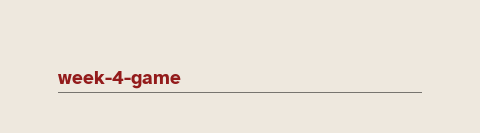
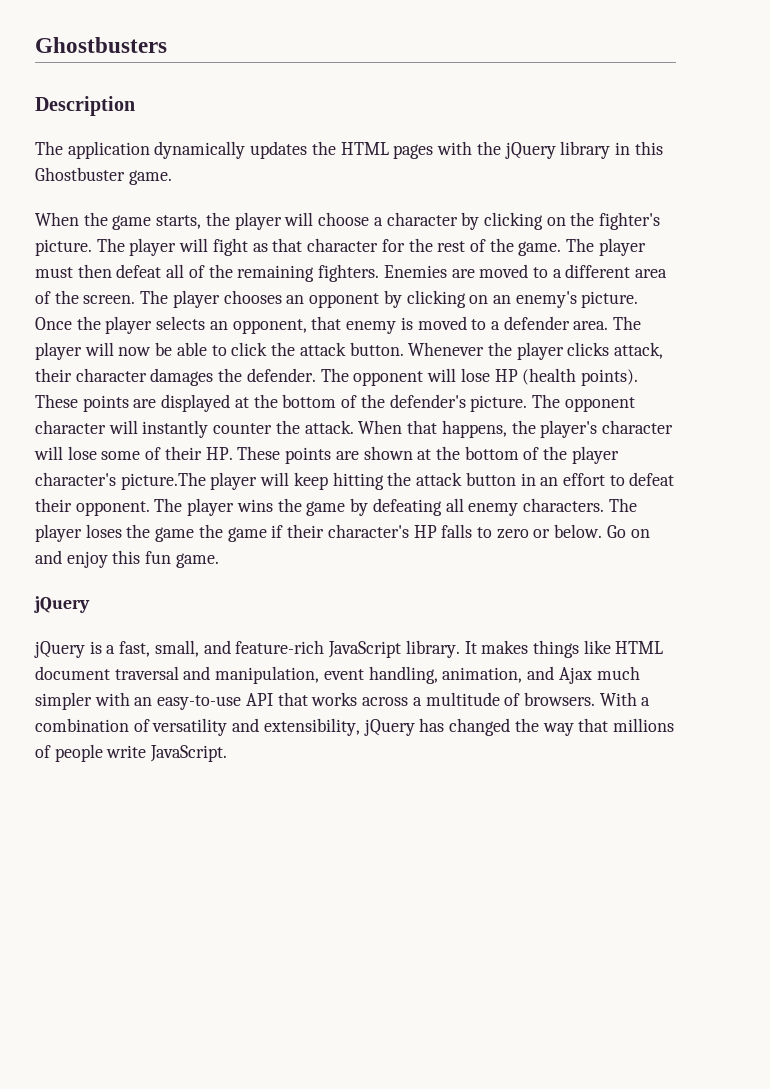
- week-4-game
+ Ghostbusters
+ Description
+ The application dynamically updates the HTML pages with the jQuery library in this Ghostbuster game.
+ When the game starts, the player will choose a character by clicking on the fighter's picture. The player will fight as that character for the rest of the game. The player must then defeat all of the remaining fighters. Enemies are moved to a different area of the screen. The player chooses an opponent by clicking on an enemy's picture. Once the player selects an opponent, that enemy is moved to a defender area. The player will now be able to click the attack button. Whenever the player clicks attack, their character damages the defender. The opponent will lose HP (health points). These points are displayed at the bottom of the defender's picture. The opponent character will instantly counter the attack. When that happens, the player's character will lose some of their HP. These points are shown at the bottom of the player character's picture.The player will keep hitting the attack button in an effort to defeat their opponent. The player wins the game by defeating all enemy characters. The player loses the game the game if their character's HP falls to zero or below. Go on and enjoy this fun game.
+ jQuery
+ jQuery is a fast, small, and feature-rich JavaScript library. It makes things like HTML document traversal and manipulation, event handling, animation, and Ajax much simpler with an easy-to-use API that works across a multitude of browsers. With a combination of versatility and extensibility, jQuery has changed the way that millions of people write JavaScript.

